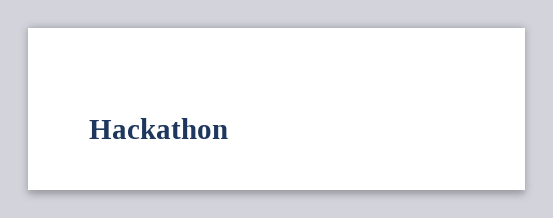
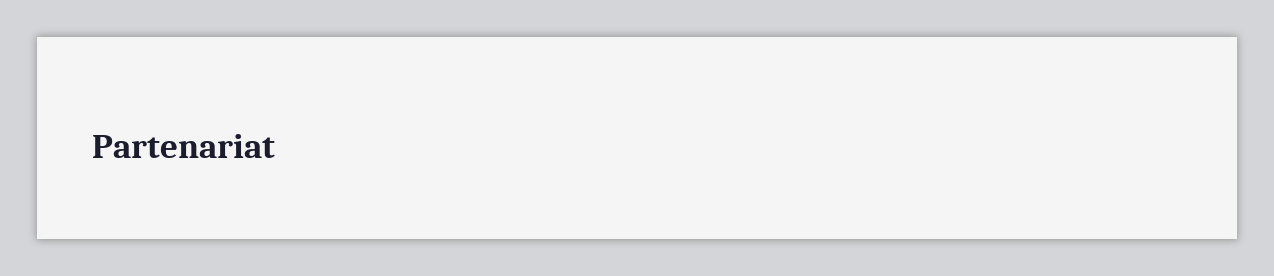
- Hackathon
+ Partenariat

